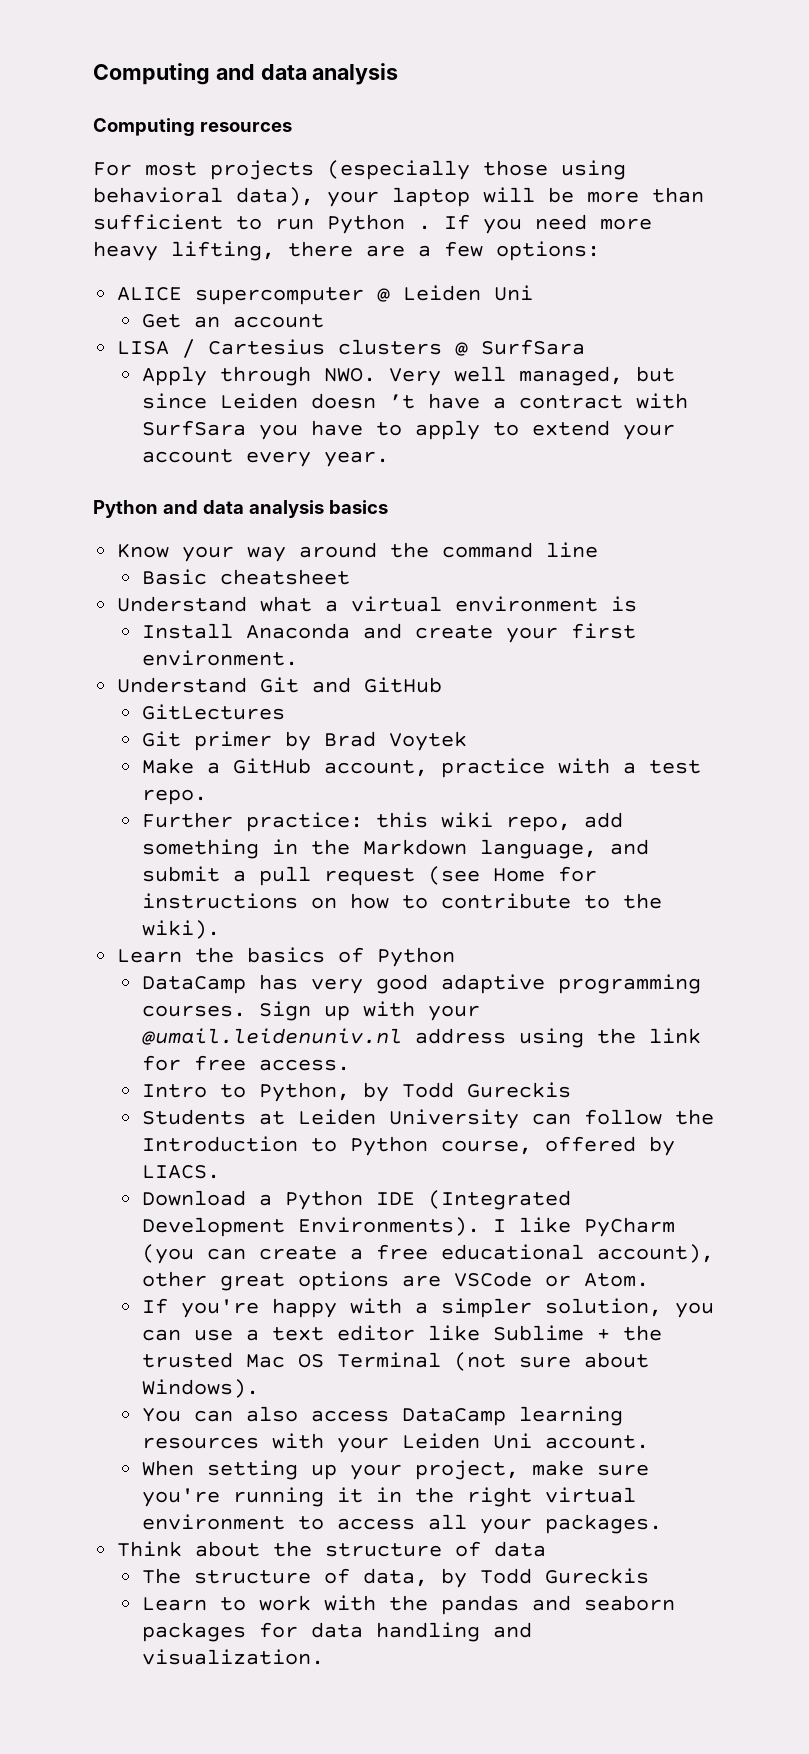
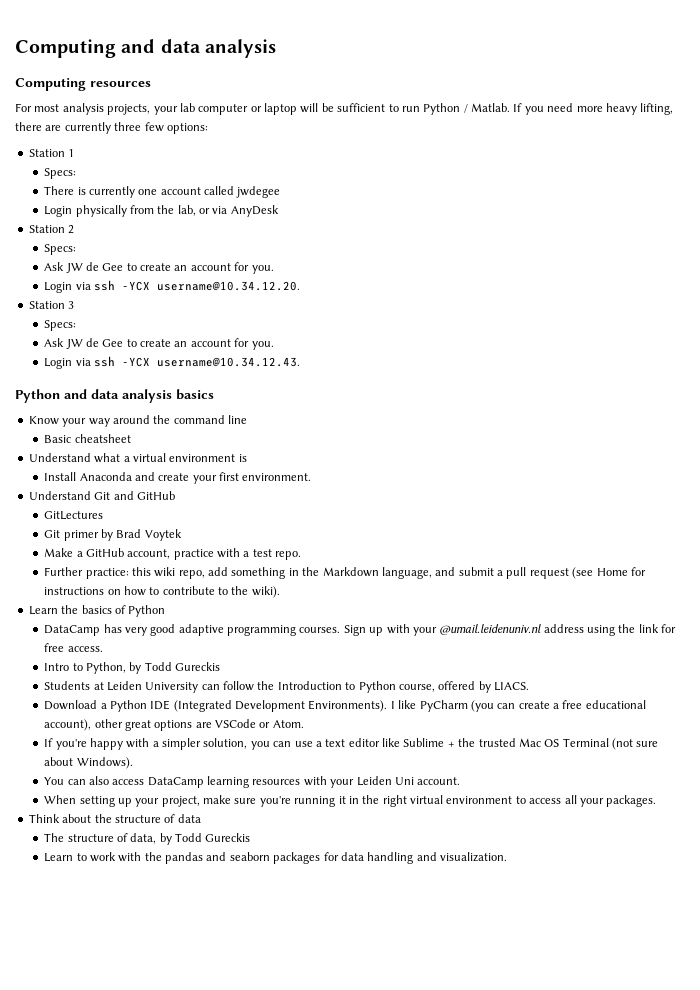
- For most projects (especially those using behavioral data), your laptop will be more than sufficient to run Python .
+ For most analysis projects, your lab computer or laptop will be sufficient to run Python / Matlab.
- If you need more heavy lifting, there are a few options:
+ If you need more heavy lifting, there are currently three few options:
- ALICE supercomputer @ Leiden Uni
- Get an account
- LISA / Cartesius clusters @ SurfSara
- Apply through NWO. Very well managed, but since Leiden doesn ’t have a contract with SurfSara you have to apply to extend your account every year.
+ Station 1
+ Specs:
+ There is currently one account called jwdegee
+ Login physically from the lab, or via AnyDesk
+ Station 2
+ Specs:
+ Ask JW de Gee to create an account for you.
+ Login via ssh -YCX username@10.34.12.20.
+ Station 3
+ Specs:
+ Ask JW de Gee to create an account for you.
+ Login via ssh -YCX username@10.34.12.43.

